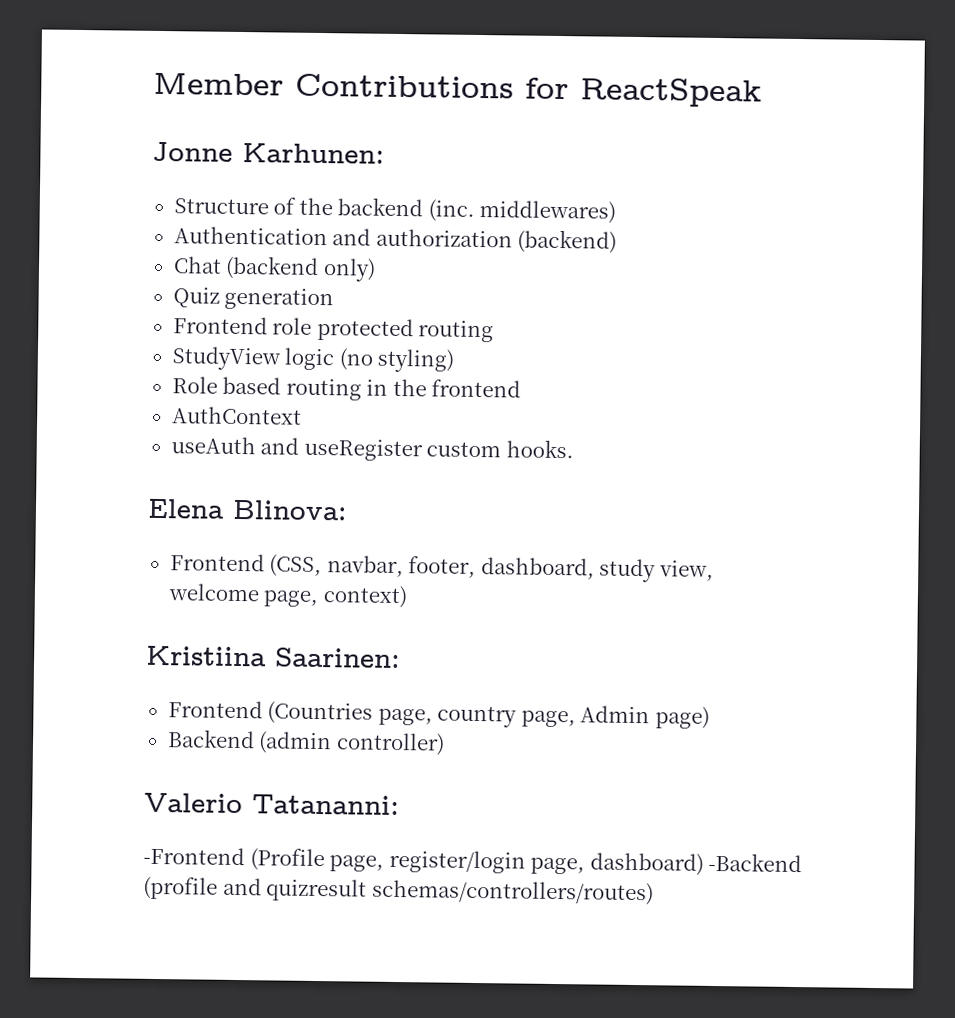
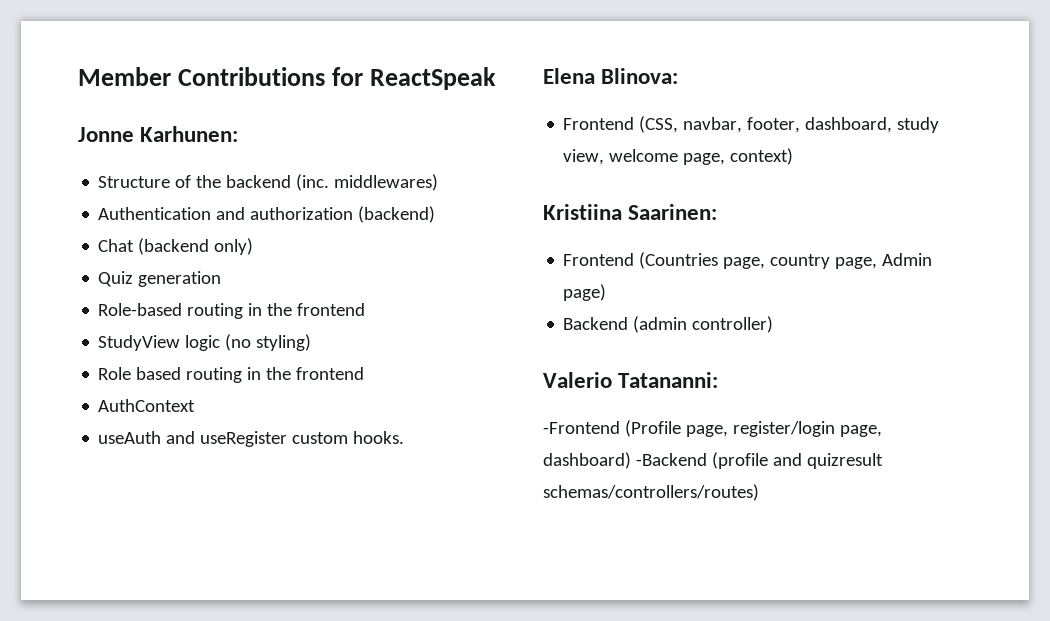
- Frontend role protected routing
+ Role-based routing in the frontend

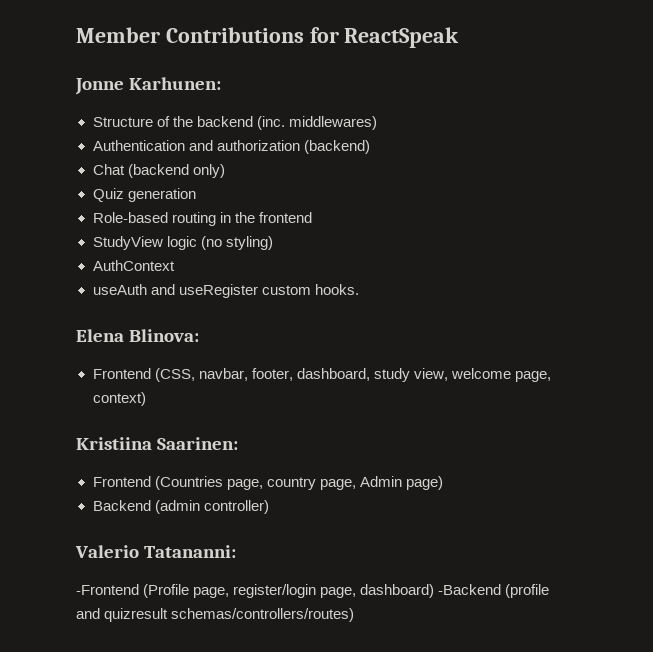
- Role based routing in the frontend

